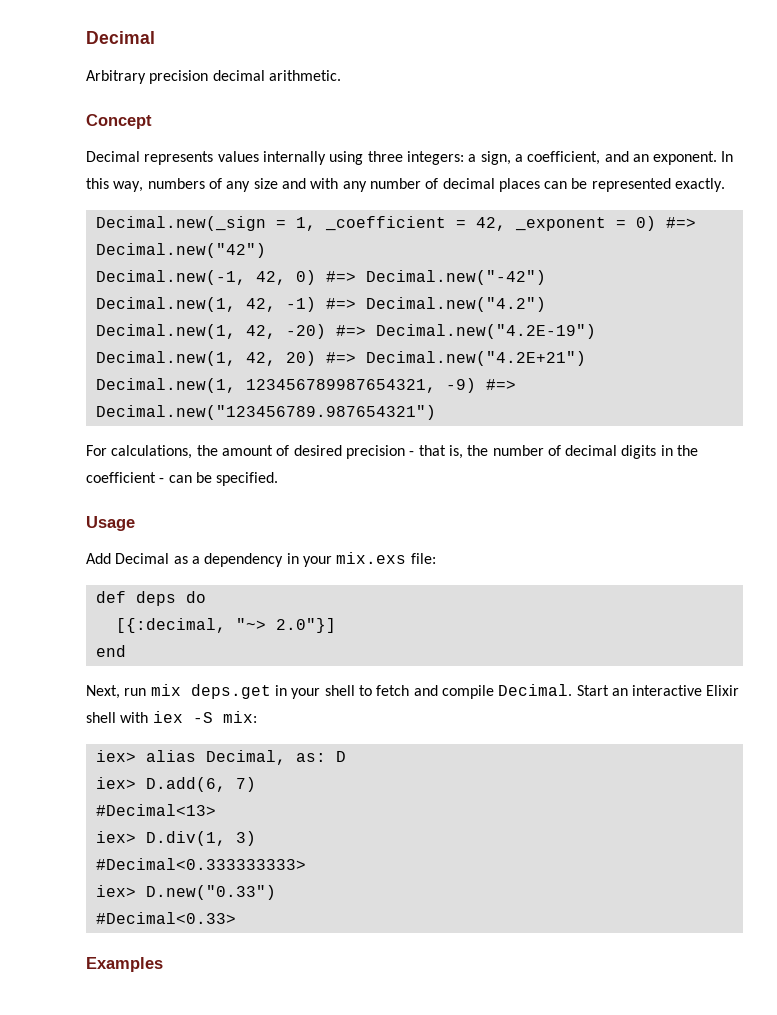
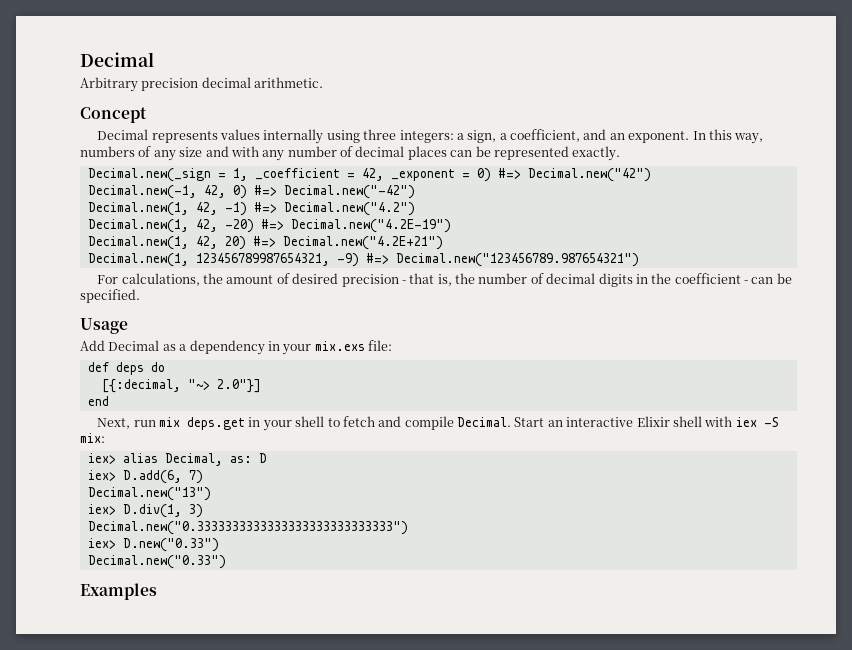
- #Decimal<13>
+ Decimal.new("13")
- #Decimal<0.333333333>
+ Decimal.new("0.3333333333333333333333333333")
- #Decimal<0.33>
+ Decimal.new("0.33")

